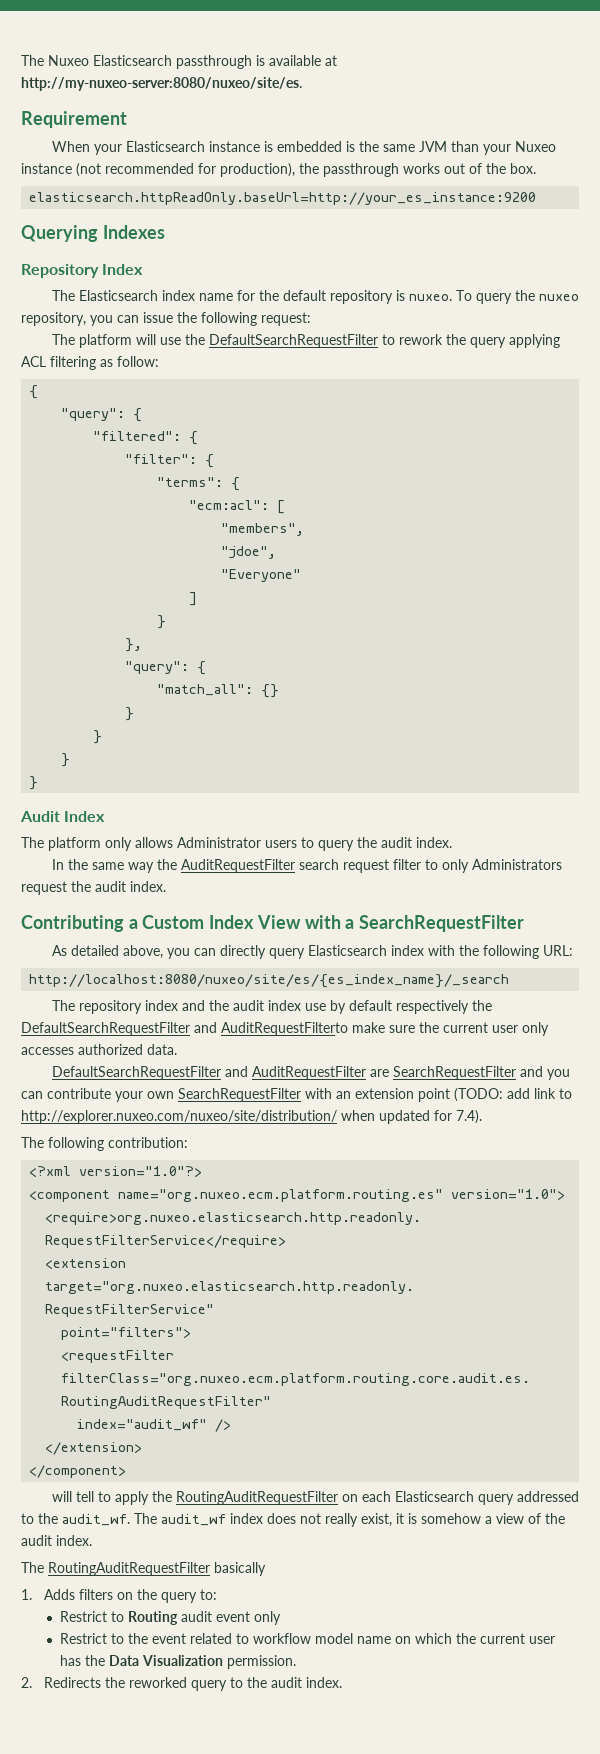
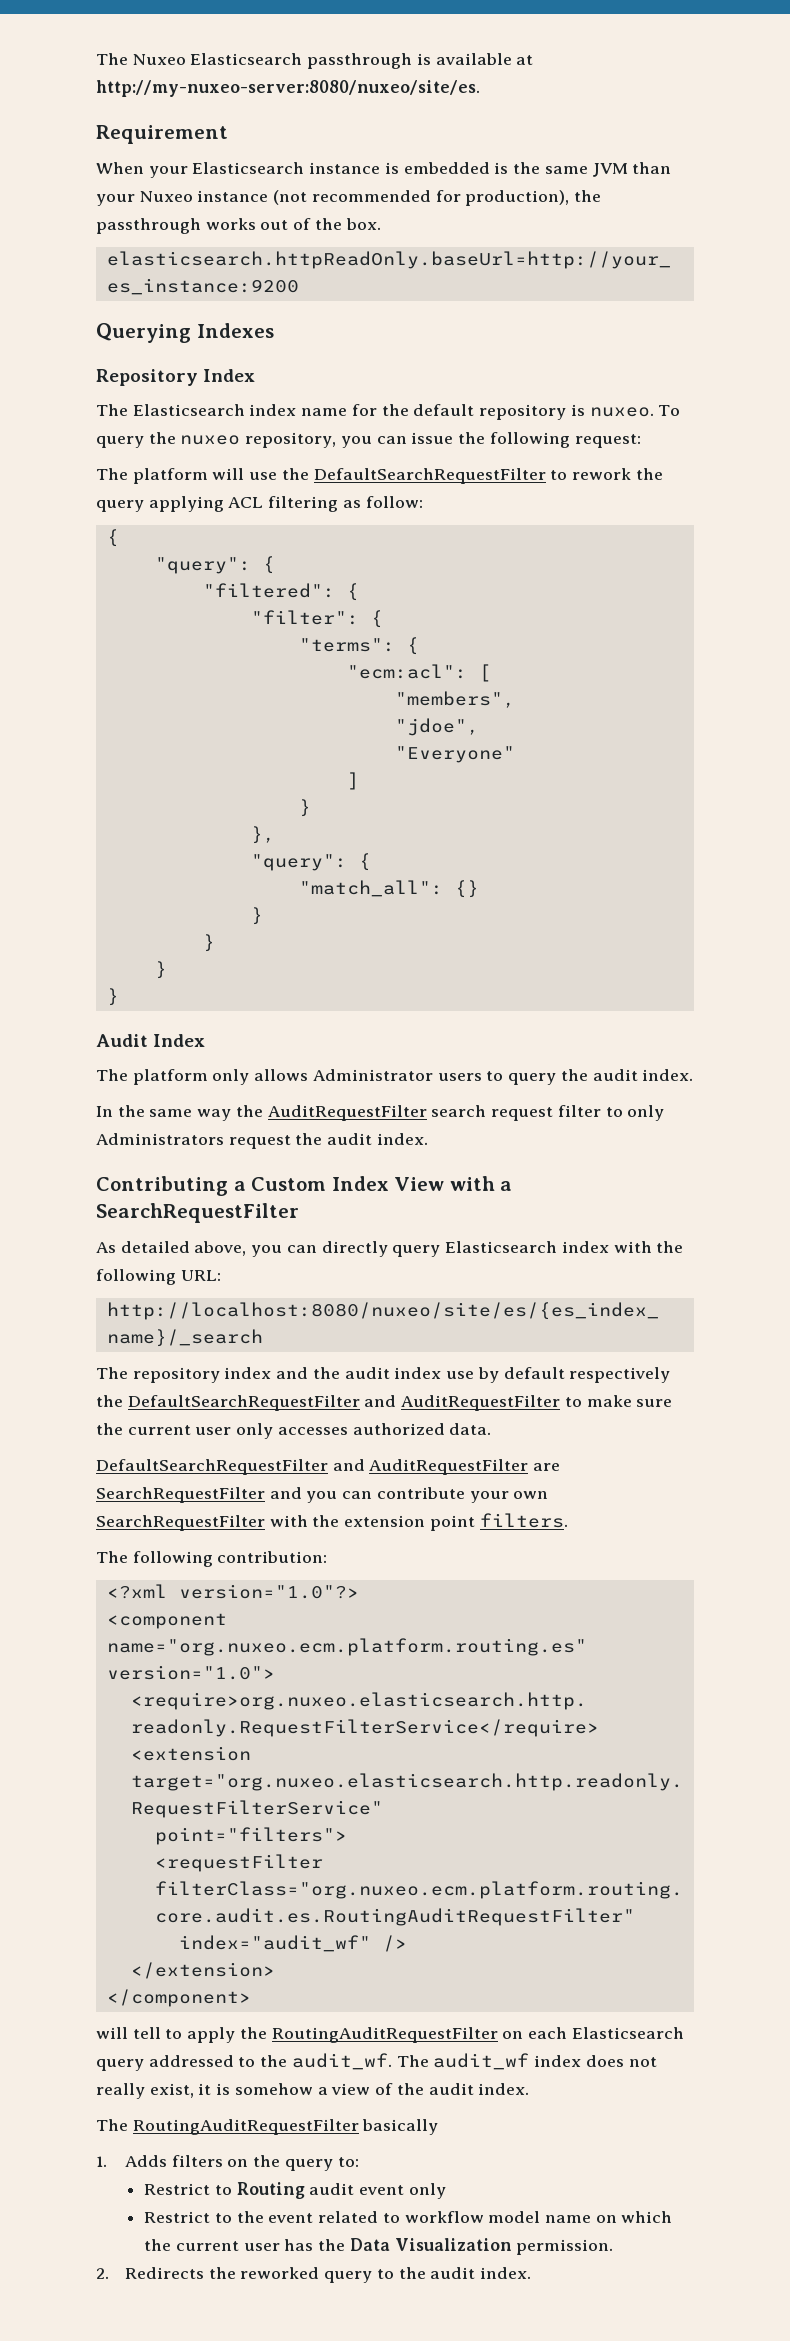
- The repository index and the audit index use by default respectively the DefaultSearchRequestFilter and AuditRequestFilterto make sure the current user only accesses authorized data.
+ The repository index and the audit index use by default respectively the DefaultSearchRequestFilter and AuditRequestFilter to make sure the current user only accesses authorized data.
- DefaultSearchRequestFilter and AuditRequestFilter are SearchRequestFilter and you can contribute your own SearchRequestFilter with an extension point (TODO: add link to http://explorer.nuxeo.com/nuxeo/site/distribution/ when updated for 7.4).
+ DefaultSearchRequestFilter and AuditRequestFilter are SearchRequestFilter and you can contribute your own SearchRequestFilter with the extension point filters.

